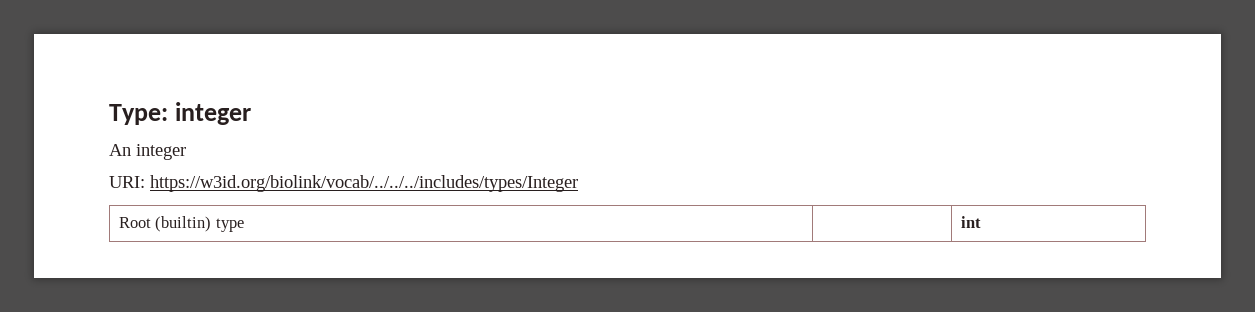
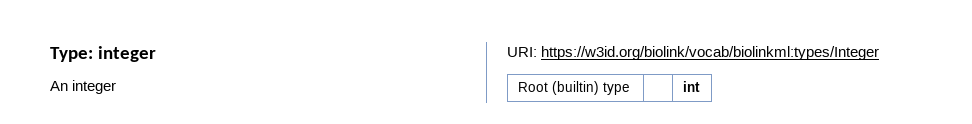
- URI: https://w3id.org/biolink/vocab/../../../includes/types/Integer
+ URI: https://w3id.org/biolink/vocab/biolinkml:types/Integer

